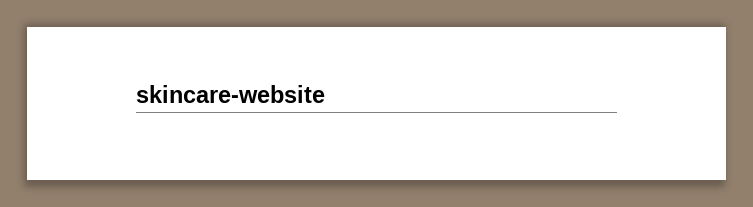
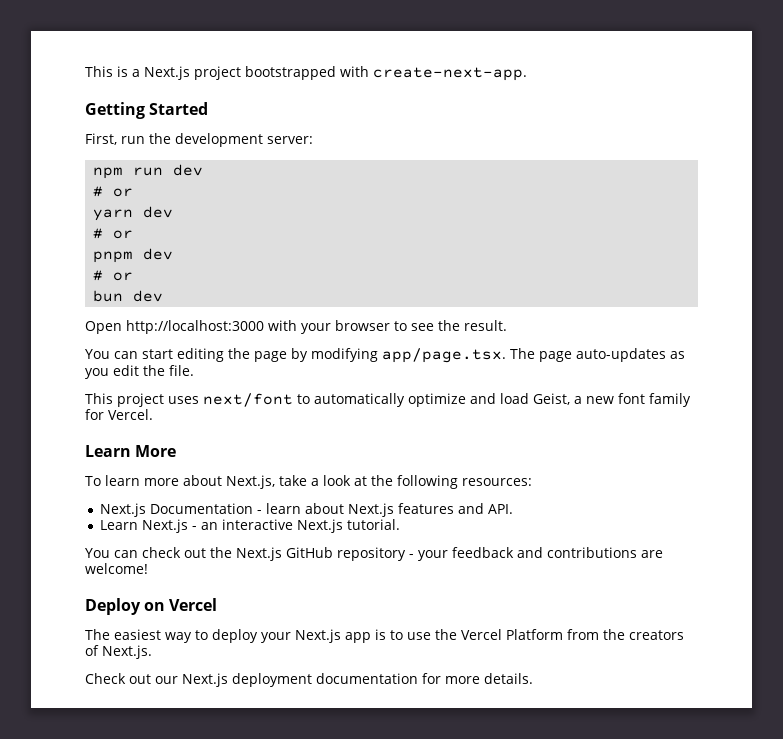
- skincare-website
+ This is a Next.js project bootstrapped with create-next-app.
+ Getting Started
+ First, run the development server:
+ npm run dev
+ # or
+ yarn dev
+ # or
+ pnpm dev
+ # or
+ bun dev
+ Open http://localhost:3000 with your browser to see the result.
+ You can start editing the page by modifying app/page.tsx. The page auto-updates as you edit the file.
+ This project uses next/font to automatically optimize and load Geist, a new font family for Vercel.
+ Learn More
+ To learn more about Next.js, take a look at the following resources:
+ Next.js Documentation - learn about Next.js features and API.
+ Learn Next.js - an interactive Next.js tutorial.
+ You can check out the Next.js GitHub repository - your feedback and contributions are welcome!
+ Deploy on Vercel
+ The easiest way to deploy your Next.js app is to use the Vercel Platform from the creators of Next.js.
+ Check out our Next.js deployment documentation for more details.

